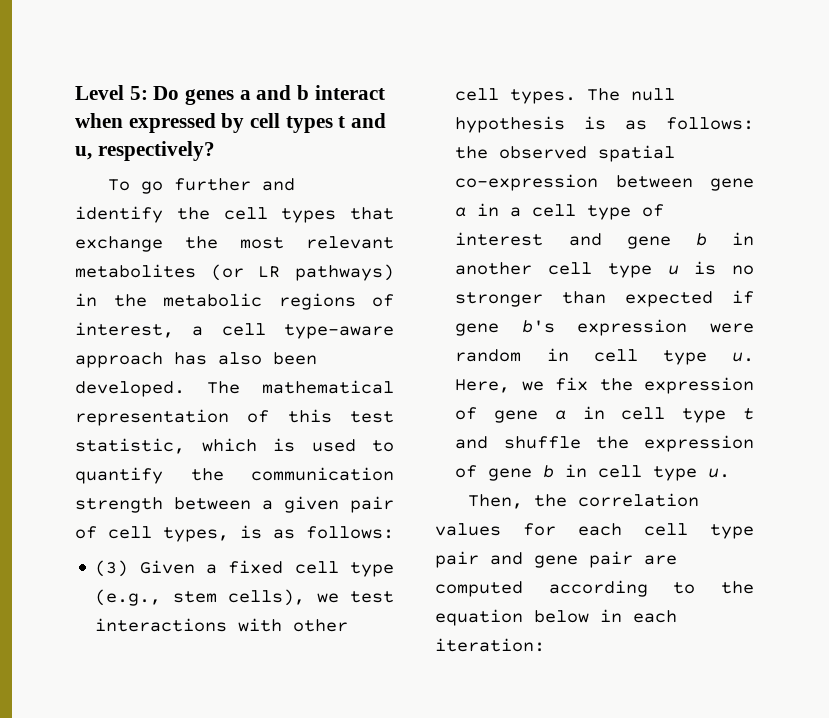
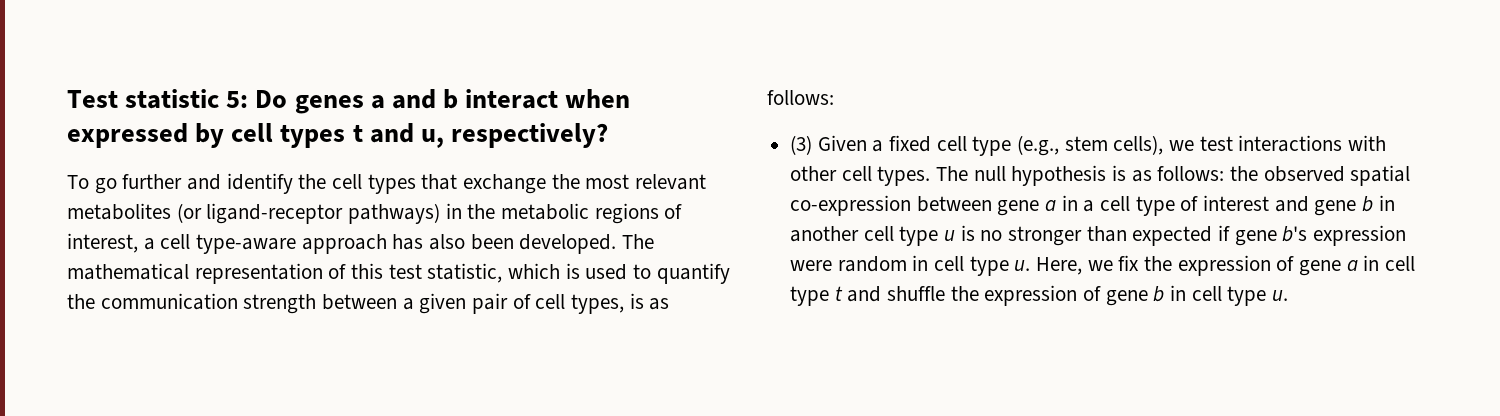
- Level 5: Do genes a and b interact when expressed by cell types t and u, respectively?
+ Test statistic 5: Do genes a and b interact when expressed by cell types t and u, respectively?
- To go further and identify the cell types that exchange the most relevant metabolites (or LR pathways) in the metabolic regions of interest, a cell type-aware approach has also been developed.
+ To go further and identify the cell types that exchange the most relevant metabolites (or ligand-receptor pathways) in the metabolic regions of interest, a cell type-aware approach has also been developed.
- Then, the correlation values for each cell type pair and gene pair are computed according to the equation below in each iteration:

